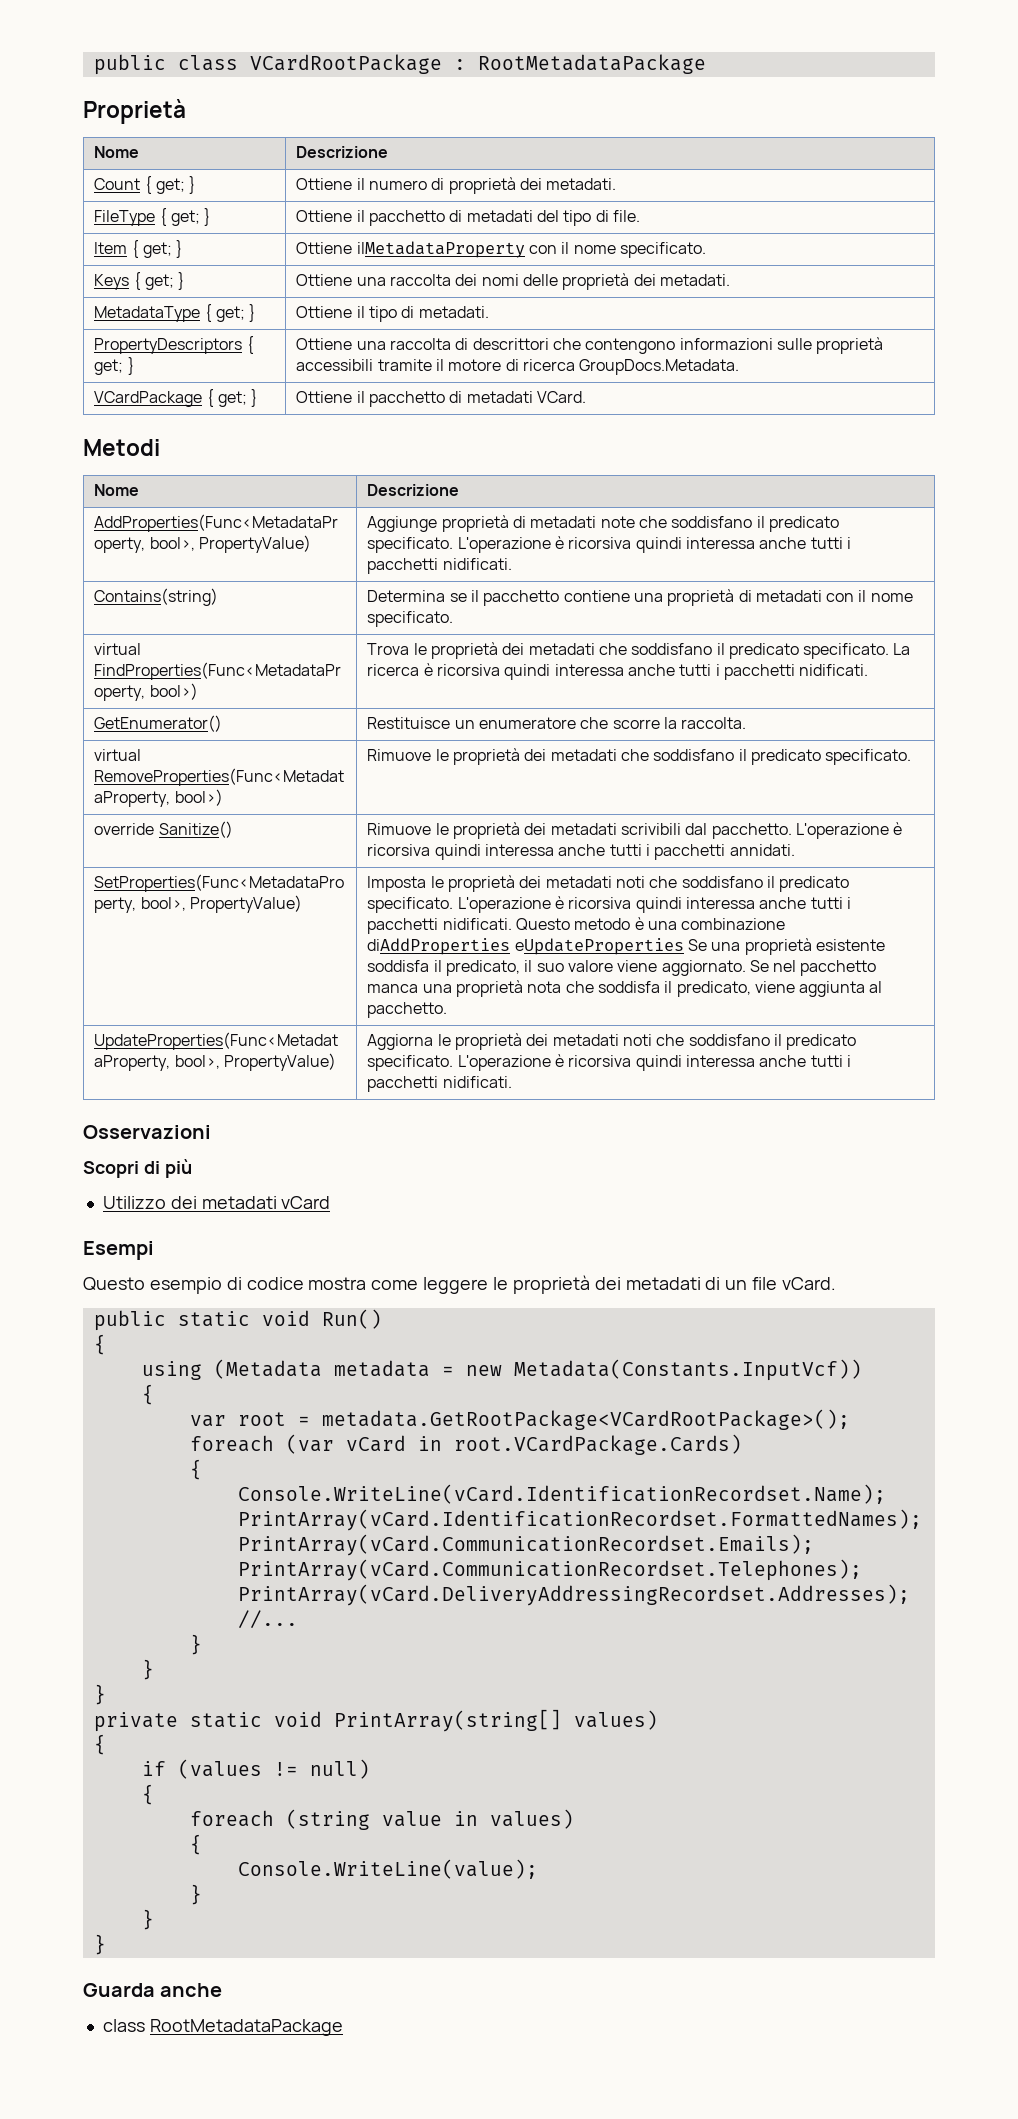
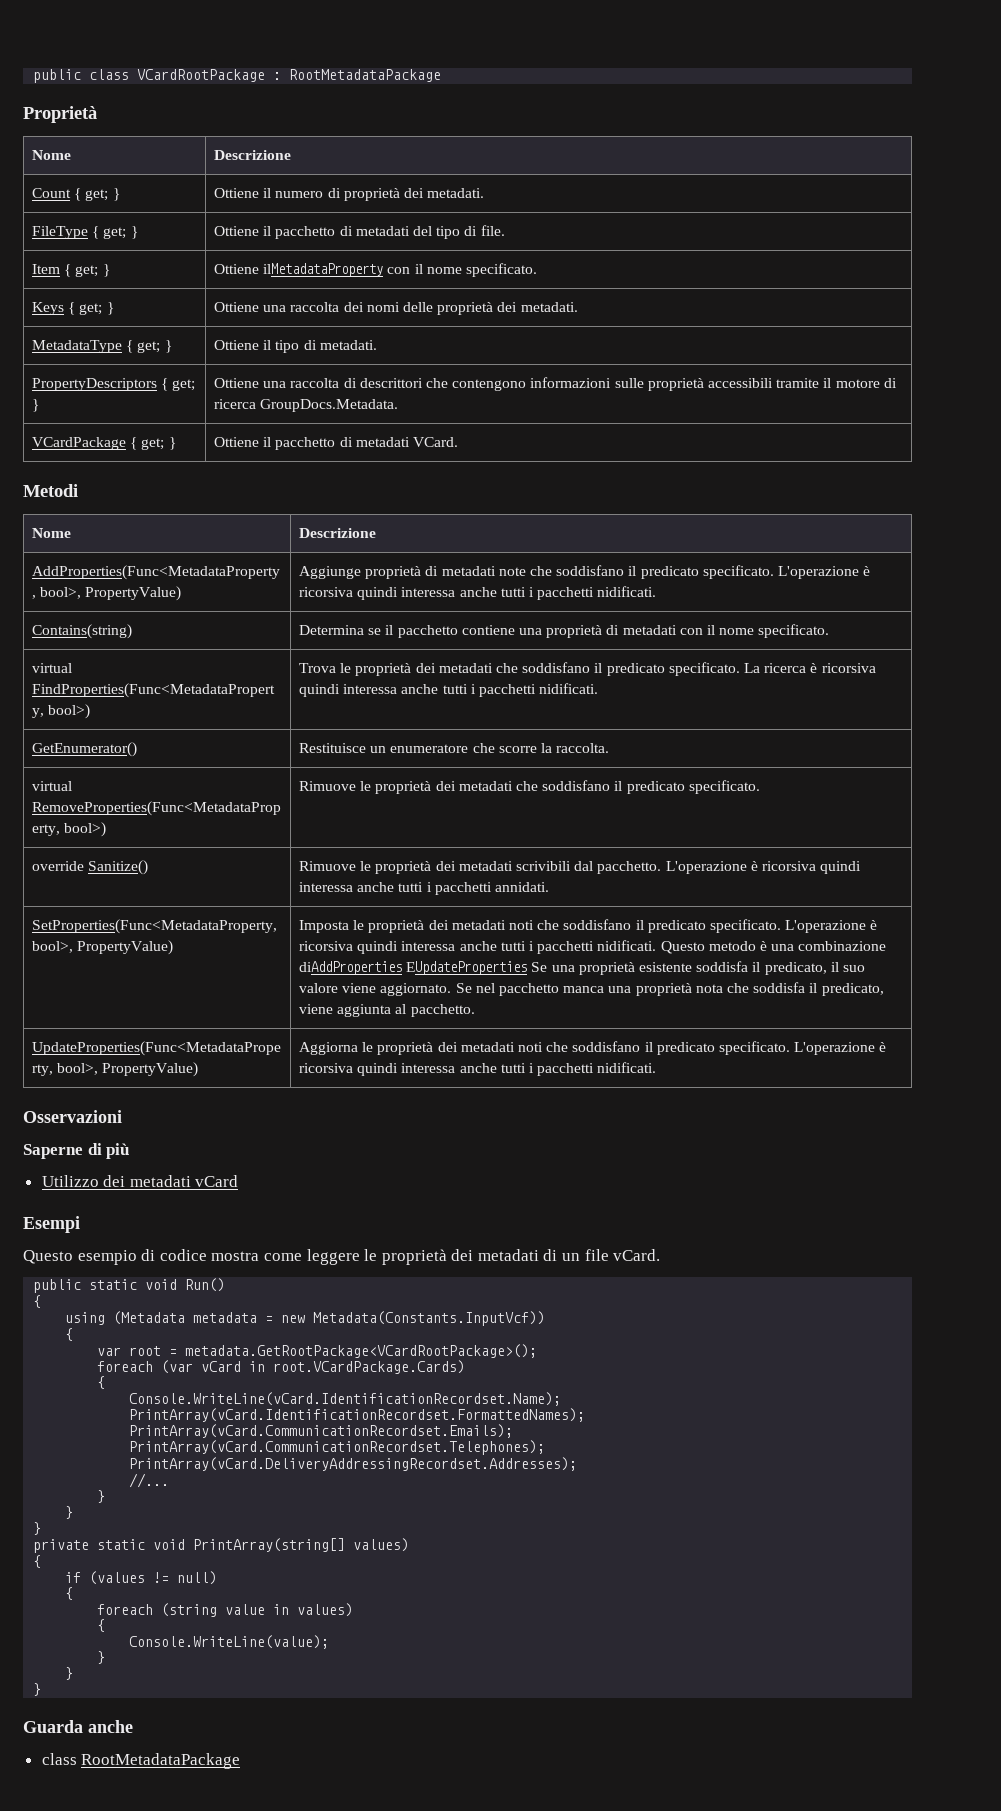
- Questo metodo è una combinazione diAddProperties eUpdateProperties Se una proprietà esistente soddisfa il predicato, il suo valore viene aggiornato.
+ Questo metodo è una combinazione diAddProperties EUpdateProperties Se una proprietà esistente soddisfa il predicato, il suo valore viene aggiornato.
- Scopri di più
+ Saperne di più

